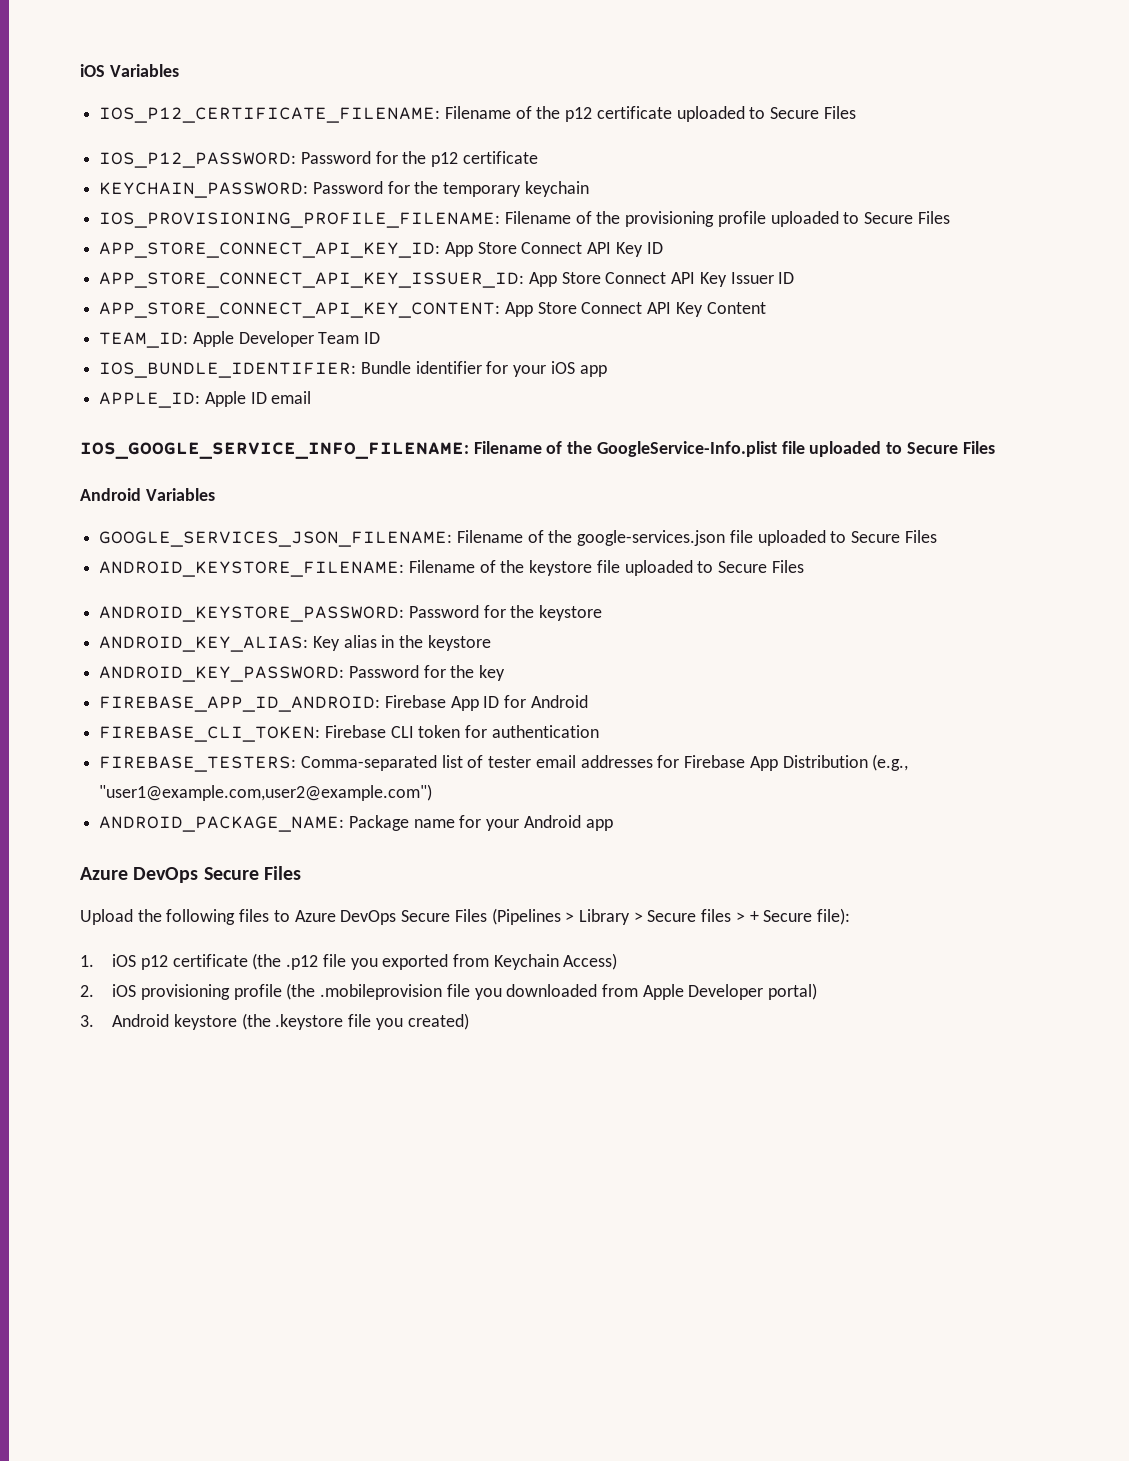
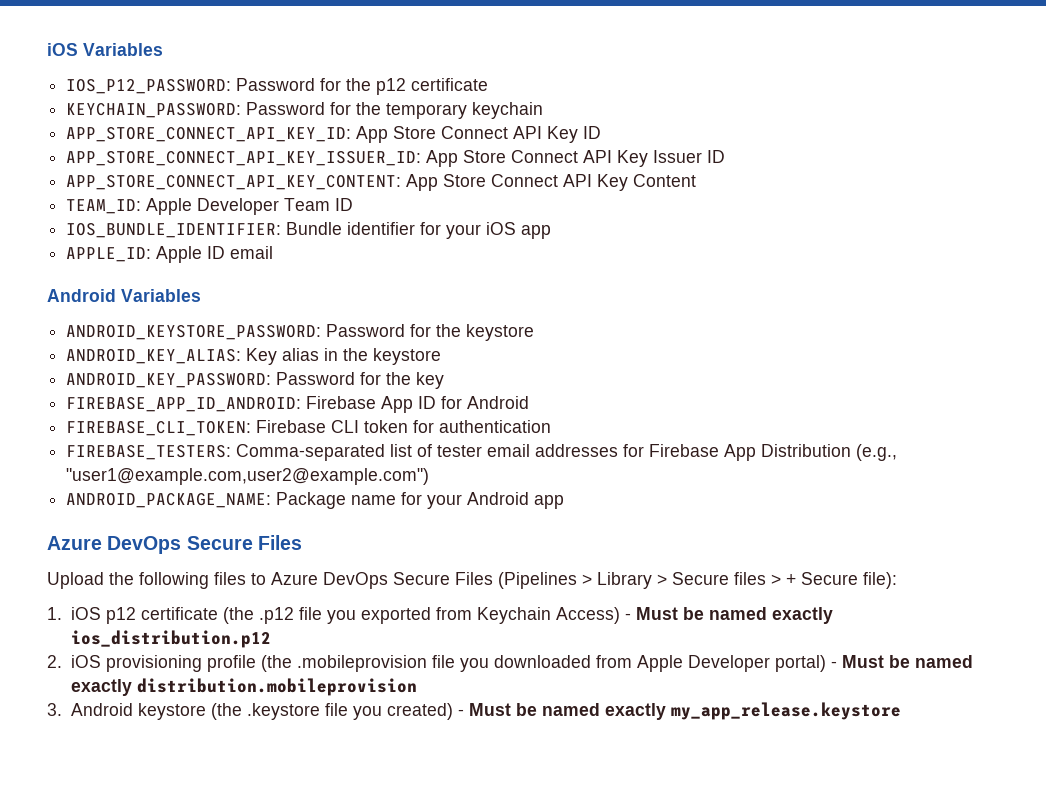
- IOS_P12_CERTIFICATE_FILENAME: Filename of the p12 certificate uploaded to Secure Files
- IOS_PROVISIONING_PROFILE_FILENAME: Filename of the provisioning profile uploaded to Secure Files
- IOS_GOOGLE_SERVICE_INFO_FILENAME: Filename of the GoogleService-Info.plist file uploaded to Secure Files
  Android Variables
- GOOGLE_SERVICES_JSON_FILENAME: Filename of the google-services.json file uploaded to Secure Files
- ANDROID_KEYSTORE_FILENAME: Filename of the keystore file uploaded to Secure Files
- 1. iOS p12 certificate (the .p12 file you exported from Keychain Access)
+ 1. iOS p12 certificate (the .p12 file you exported from Keychain Access) - Must be named exactly ios_distribution.p12
- 2. iOS provisioning profile (the .mobileprovision file you downloaded from Apple Developer portal)
+ 2. iOS provisioning profile (the .mobileprovision file you downloaded from Apple Developer portal) - Must be named exactly distribution.mobileprovision
- 3. Android keystore (the .keystore file you created)
+ 3. Android keystore (the .keystore file you created) - Must be named exactly my_app_release.keystore

